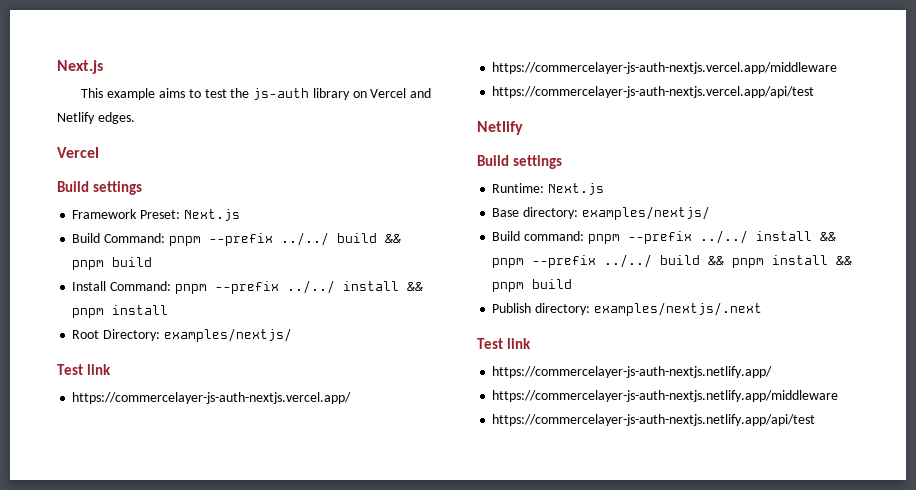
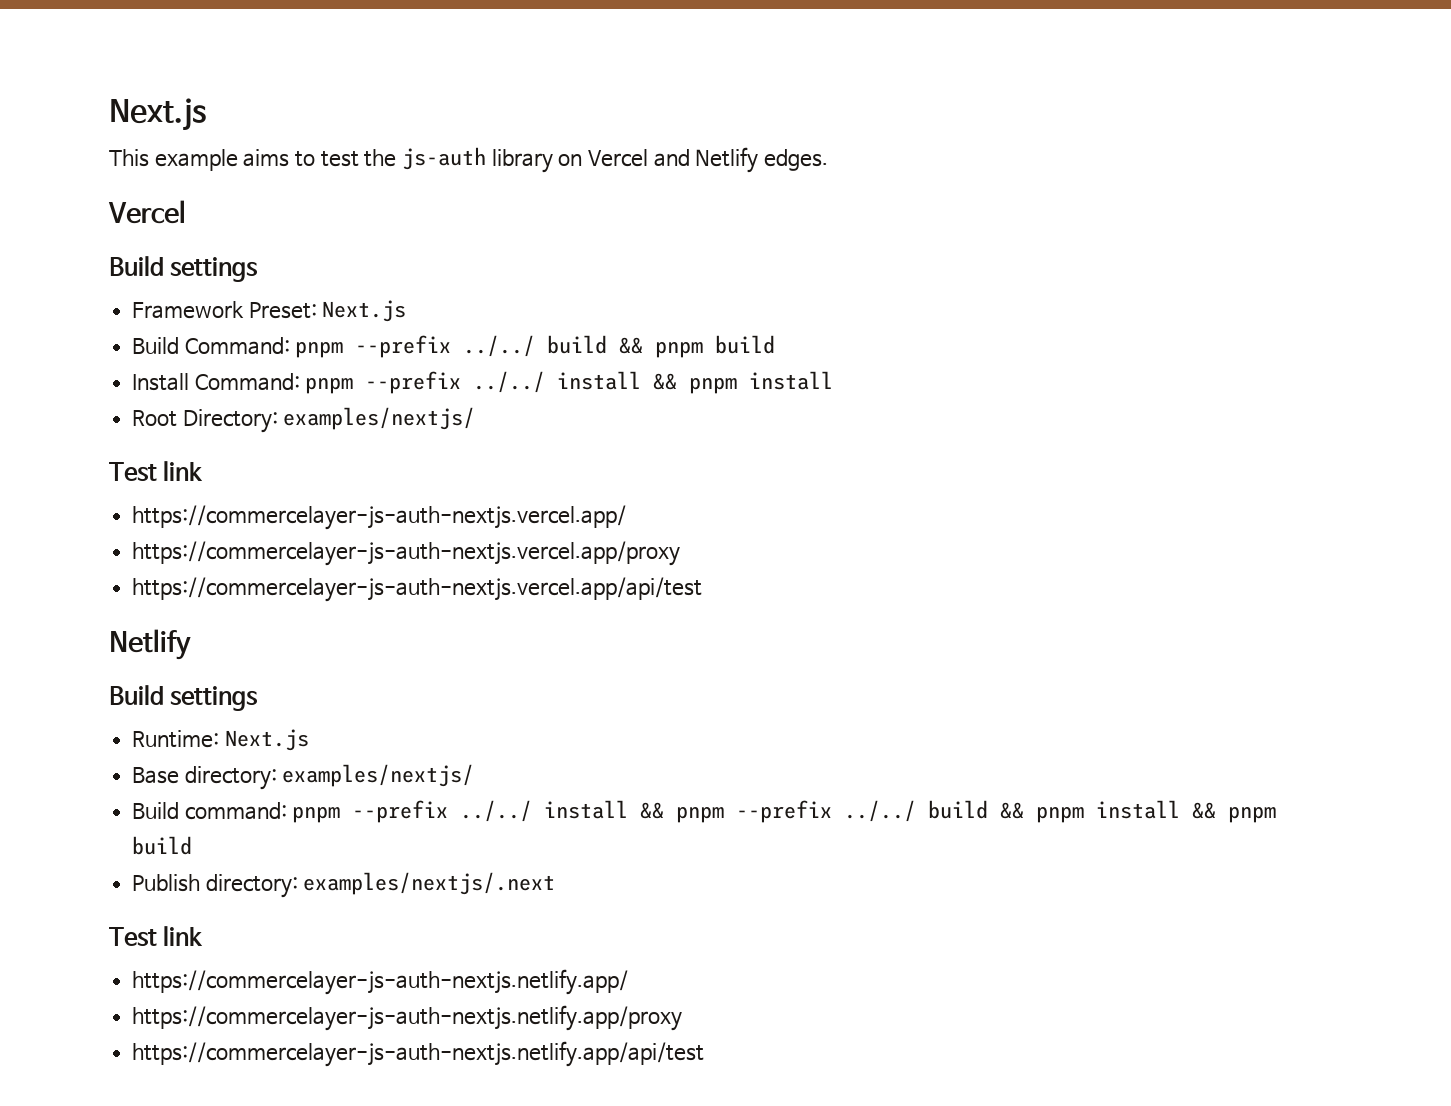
- https://commercelayer-js-auth-nextjs.vercel.app/middleware
+ https://commercelayer-js-auth-nextjs.vercel.app/proxy
- https://commercelayer-js-auth-nextjs.netlify.app/middleware
+ https://commercelayer-js-auth-nextjs.netlify.app/proxy

